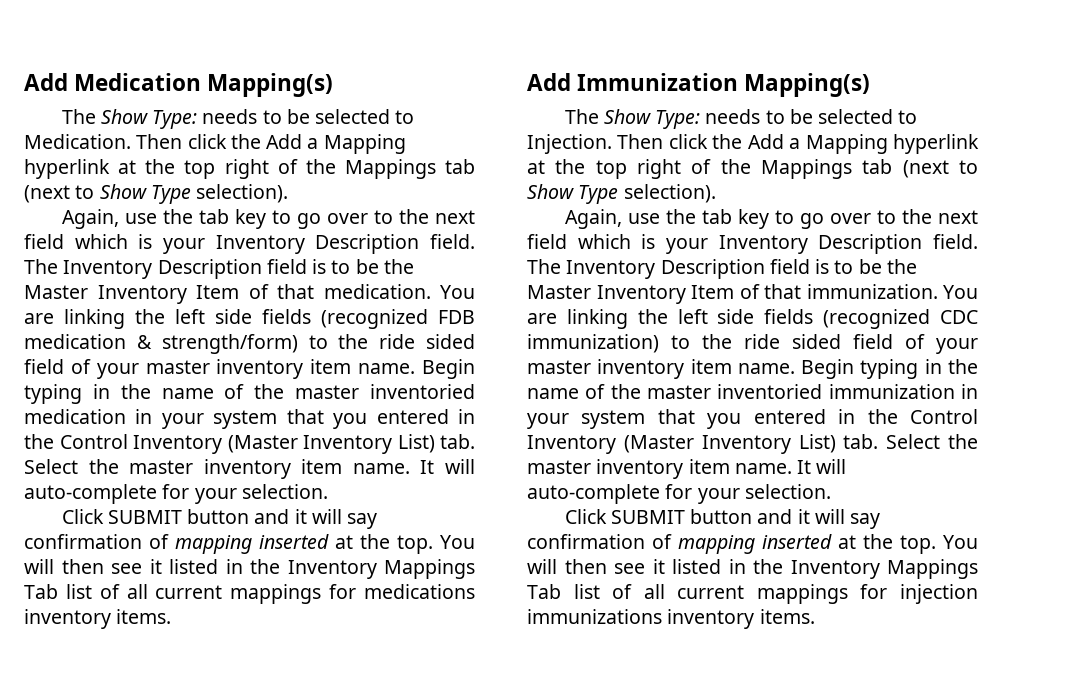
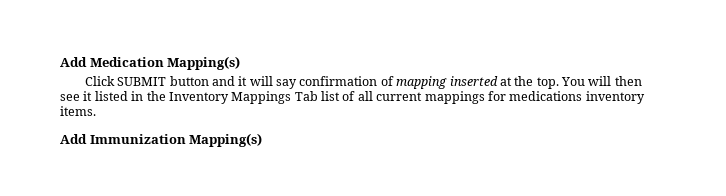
- The Show Type: needs to be selected to Medication. Then click the Add a Mapping hyperlink at the top right of the Mappings tab (next to Show Type selection).
- Again, use the tab key to go over to the next field which is your Inventory Description field. The Inventory Description field is to be the Master Inventory Item of that medication. You are linking the left side fields (recognized FDB medication & strength/form) to the ride sided field of your master inventory item name. Begin typing in the name of the master inventoried medication in your system that you entered in the Control Inventory (Master Inventory List) tab. Select the master inventory item name. It will auto-complete for your selection.
- The Show Type: needs to be selected to Injection. Then click the Add a Mapping hyperlink at the top right of the Mappings tab (next to Show Type selection).
- Again, use the tab key to go over to the next field which is your Inventory Description field. The Inventory Description field is to be the Master Inventory Item of that immunization. You are linking the left side fields (recognized CDC immunization) to the ride sided field of your master inventory item name. Begin typing in the name of the master inventoried immunization in your system that you entered in the Control Inventory (Master Inventory List) tab. Select the master inventory item name. It will auto-complete for your selection.
- Click SUBMIT button and it will say confirmation of mapping inserted at the top. You will then see it listed in the Inventory Mappings Tab list of all current mappings for injection immunizations inventory items.

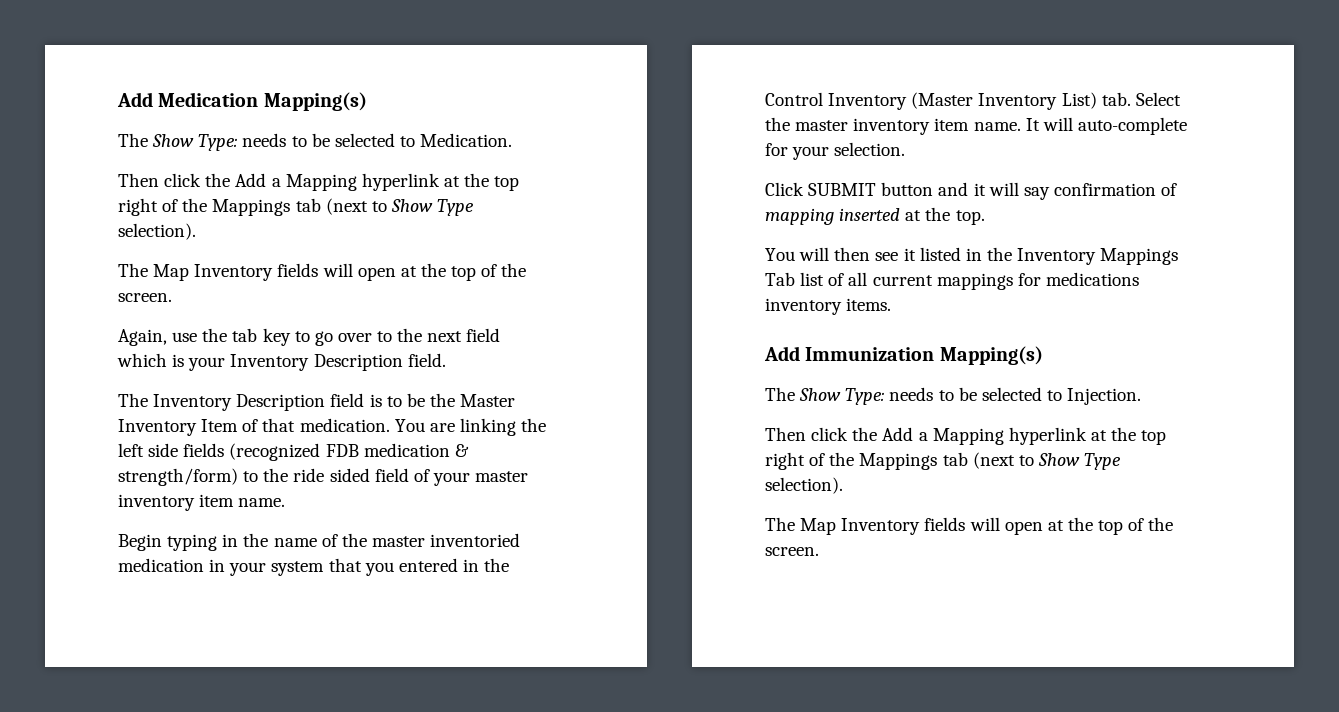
+ The Show Type: needs to be selected to Medication.
+ Then click the Add a Mapping hyperlink at the top right of the Mappings tab (next to Show Type selection).
+ The Map Inventory fields will open at the top of the screen.
+ Again, use the tab key to go over to the next field which is your Inventory Description field.
+ The Inventory Description field is to be the Master Inventory Item of that medication. You are linking the left side fields (recognized FDB medication & strength/form) to the ride sided field of your master inventory item name.
+ Begin typing in the name of the master inventoried medication in your system that you entered in the Control Inventory (Master Inventory List) tab. Select the master inventory item name. It will auto-complete for your selection.
- Click SUBMIT button and it will say confirmation of mapping inserted at the top. You will then see it listed in the Inventory Mappings Tab list of all current mappings for medications inventory items.
+ Click SUBMIT button and it will say confirmation of mapping inserted at the top.
+ You will then see it listed in the Inventory Mappings Tab list of all current mappings for medications inventory items.
+ The Show Type: needs to be selected to Injection.
+ Then click the Add a Mapping hyperlink at the top right of the Mappings tab (next to Show Type selection).
+ The Map Inventory fields will open at the top of the screen.

